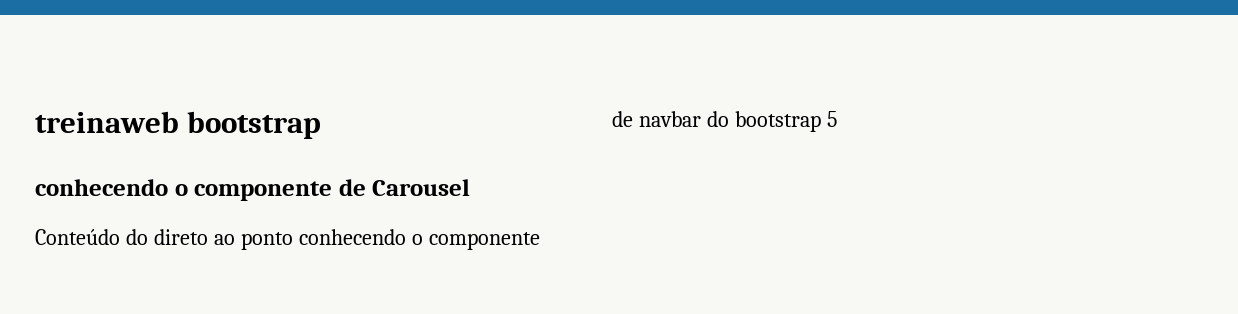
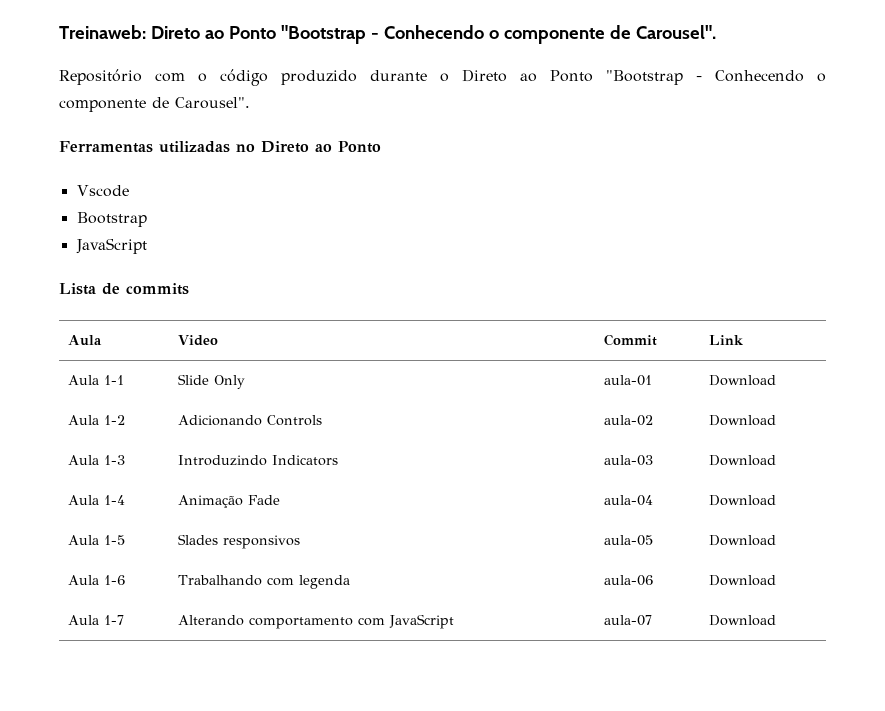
- treinaweb bootstrap
- conhecendo o componente de Carousel
- Conteúdo do direto ao ponto conhecendo o componente de navbar do bootstrap 5
+ Treinaweb: Direto ao Ponto "Bootstrap - Conhecendo o componente de Carousel".
+ Repositório com o código produzido durante o Direto ao Ponto "Bootstrap - Conhecendo o componente de Carousel".
+ Ferramentas utilizadas no Direto ao Ponto
+ Vscode
+ Bootstrap
+ JavaScript
+ Lista de commits
+ Aula | Video | Commit | Link
+ Aula 1-1 | Slide Only | aula-01 | Download
+ Aula 1-2 | Adicionando Controls | aula-02 | Download
+ Aula 1-3 | Introduzindo Indicators | aula-03 | Download
+ Aula 1-4 | Animação Fade | aula-04 | Download
+ Aula 1-5 | Slades responsivos | aula-05 | Download
+ Aula 1-6 | Trabalhando com legenda | aula-06 | Download
+ Aula 1-7 | Alterando comportamento com JavaScript | aula-07 | Download

